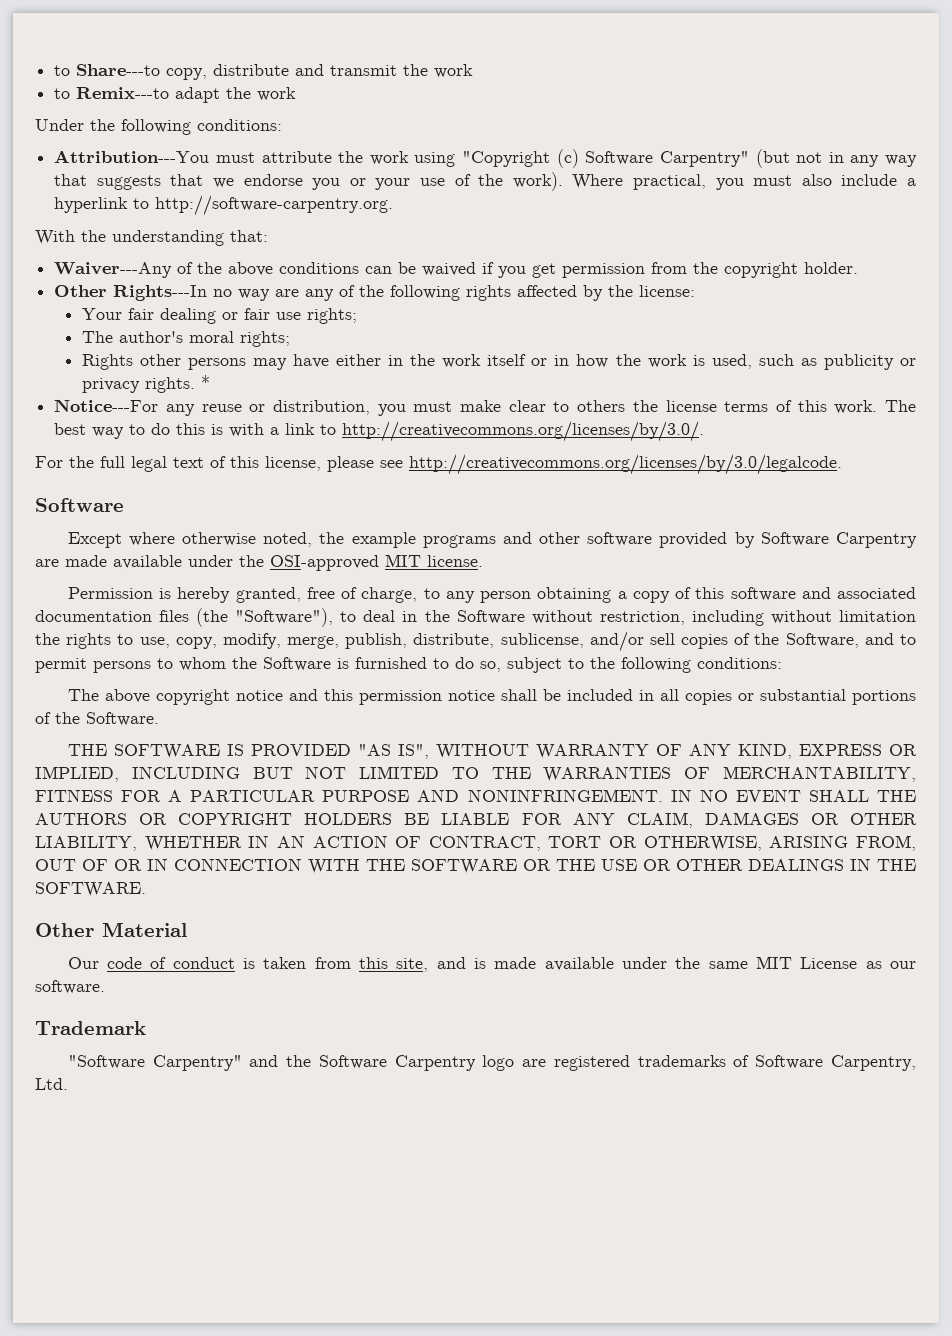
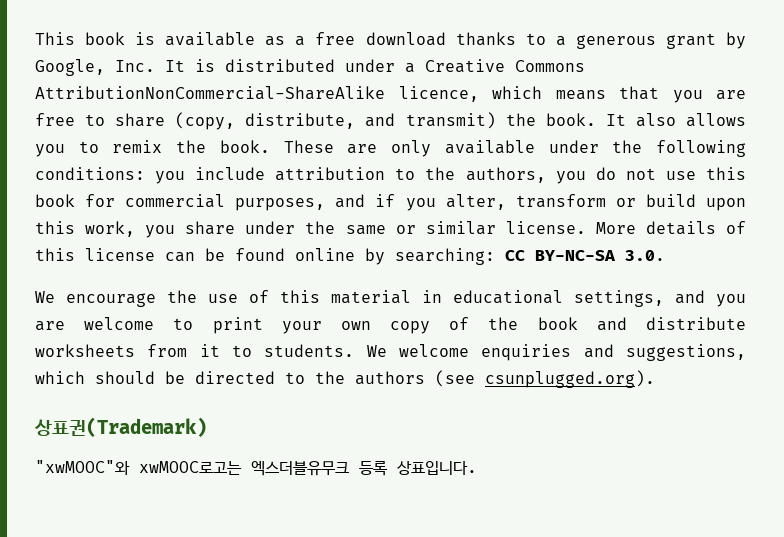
- to Share---to copy, distribute and transmit the work
- to Remix---to adapt the work
- Under the following conditions:
- Attribution---You must attribute the work using "Copyright (c) Software Carpentry" (but not in any way that suggests that we endorse you or your use of the work). Where practical, you must also include a hyperlink to http://software-carpentry.org.
- With the understanding that:
- Waiver---Any of the above conditions can be waived if you get permission from the copyright holder.
- Other Rights---In no way are any of the following rights affected by the license:
- Your fair dealing or fair use rights;
- The author's moral rights;
- Rights other persons may have either in the work itself or in how the work is used, such as publicity or privacy rights. *
- Notice---For any reuse or distribution, you must make clear to others the license terms of this work. The best way to do this is with a link to http://creativecommons.org/licenses/by/3.0/.
- For the full legal text of this license, please see http://creativecommons.org/licenses/by/3.0/legalcode.
- Software
- Except where otherwise noted, the example programs and other software provided by Software Carpentry are made available under the OSI-approved MIT license.
- Permission is hereby granted, free of charge, to any person obtaining a copy of this software and associated documentation files (the "Software"), to deal in the Software without restriction, including without limitation the rights to use, copy, modify, merge, publish, distribute, sublicense, and/or sell copies of the Software, and to permit persons to whom the Software is furnished to do so, subject to the following conditions:
- The above copyright notice and this permission notice shall be included in all copies or substantial portions of the Software.
- THE SOFTWARE IS PROVIDED "AS IS", WITHOUT WARRANTY OF ANY KIND, EXPRESS OR IMPLIED, INCLUDING BUT NOT LIMITED TO THE WARRANTIES OF MERCHANTABILITY, FITNESS FOR A PARTICULAR PURPOSE AND NONINFRINGEMENT. IN NO EVENT SHALL THE AUTHORS OR COPYRIGHT HOLDERS BE LIABLE FOR ANY CLAIM, DAMAGES OR OTHER LIABILITY, WHETHER IN AN ACTION OF CONTRACT, TORT OR OTHERWISE, ARISING FROM, OUT OF OR IN CONNECTION WITH THE SOFTWARE OR THE USE OR OTHER DEALINGS IN THE SOFTWARE.
- Other Material
- Our code of conduct is taken from this site, and is made available under the same MIT License as our software.
- Trademark
- "Software Carpentry" and the Software Carpentry logo are registered trademarks of Software Carpentry, Ltd.
+ This book is available as a free download thanks to a generous grant by Google, Inc. It is distributed under a Creative Commons AttributionNonCommercial-ShareAlike licence, which means that you are free to share (copy, distribute, and transmit) the book. It also allows you to remix the book. These are only available under the following conditions: you include attribution to the authors, you do not use this book for commercial purposes, and if you alter, transform or build upon this work, you share under the same or similar license. More details of this license can be found online by searching: CC BY-NC-SA 3.0.
+ We encourage the use of this material in educational settings, and you are welcome to print your own copy of the book and distribute worksheets from it to students. We welcome enquiries and suggestions, which should be directed to the authors (see csunplugged.org).
+ 상표권(Trademark)
+ "xwMOOC"와 xwMOOC로고는 엑스더블유무크 등록 상표입니다.

